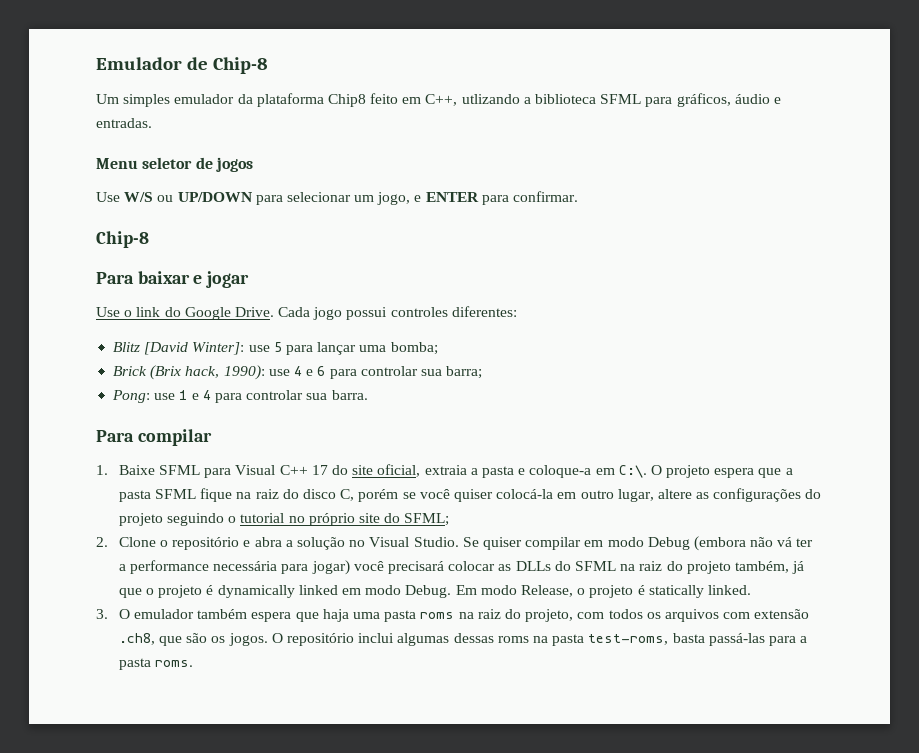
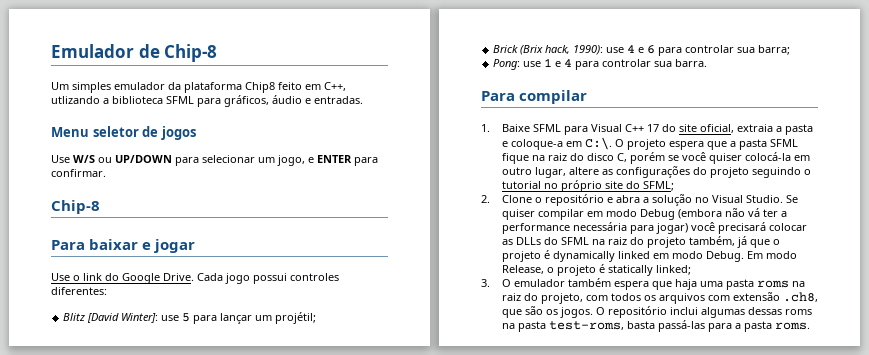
- Blitz [David Winter]: use 5 para lançar uma bomba;
+ Blitz [David Winter]: use 5 para lançar um projétil;
- Em modo Release, o projeto é statically linked.
+ Em modo Release, o projeto é statically linked;

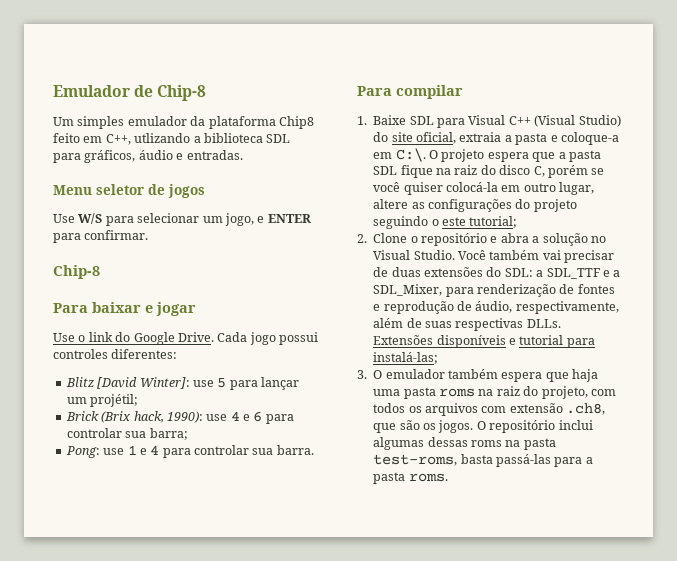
- Um simples emulador da plataforma Chip8 feito em C++, utlizando a biblioteca SFML para gráficos, áudio e entradas.
+ Um simples emulador da plataforma Chip8 feito em C++, utlizando a biblioteca SDL para gráficos, áudio e entradas.
- Use W/S ou UP/DOWN para selecionar um jogo, e ENTER para confirmar.
+ Use W/S para selecionar um jogo, e ENTER para confirmar.
- 1. Baixe SFML para Visual C++ 17 do site oficial, extraia a pasta e coloque-a em C:\. O projeto espera que a pasta SFML fique na raiz do disco C, porém se você quiser colocá-la em outro lugar, altere as configurações do projeto seguindo o tutorial no próprio site do SFML;
+ 1. Baixe SDL para Visual C++ (Visual Studio) do site oficial, extraia a pasta e coloque-a em C:\. O projeto espera que a pasta SDL fique na raiz do disco C, porém se você quiser colocá-la em outro lugar, altere as configurações do projeto seguindo o este tutorial;
- Se quiser compilar em modo Debug (embora não vá ter a performance necessária para jogar) você precisará colocar as DLLs do SFML na raiz do projeto também, já que o projeto é dynamically linked em modo Debug. Em modo Release, o projeto é statically linked;
+ Você também vai precisar de duas extensões do SDL: a SDL_TTF e a SDL_Mixer, para renderização de fontes e reprodução de áudio, respectivamente, além de suas respectivas DLLs. Extensões disponíveis e tutorial para instalá-las;

